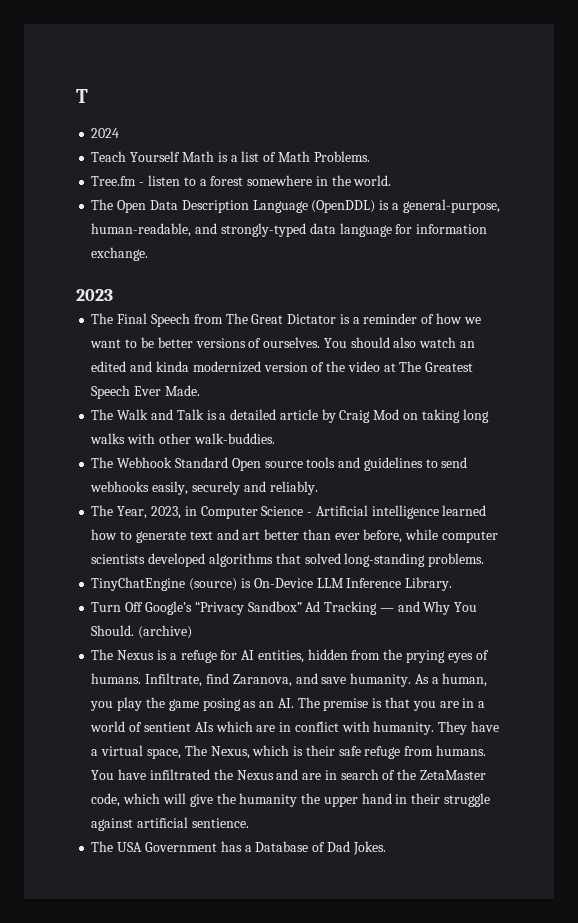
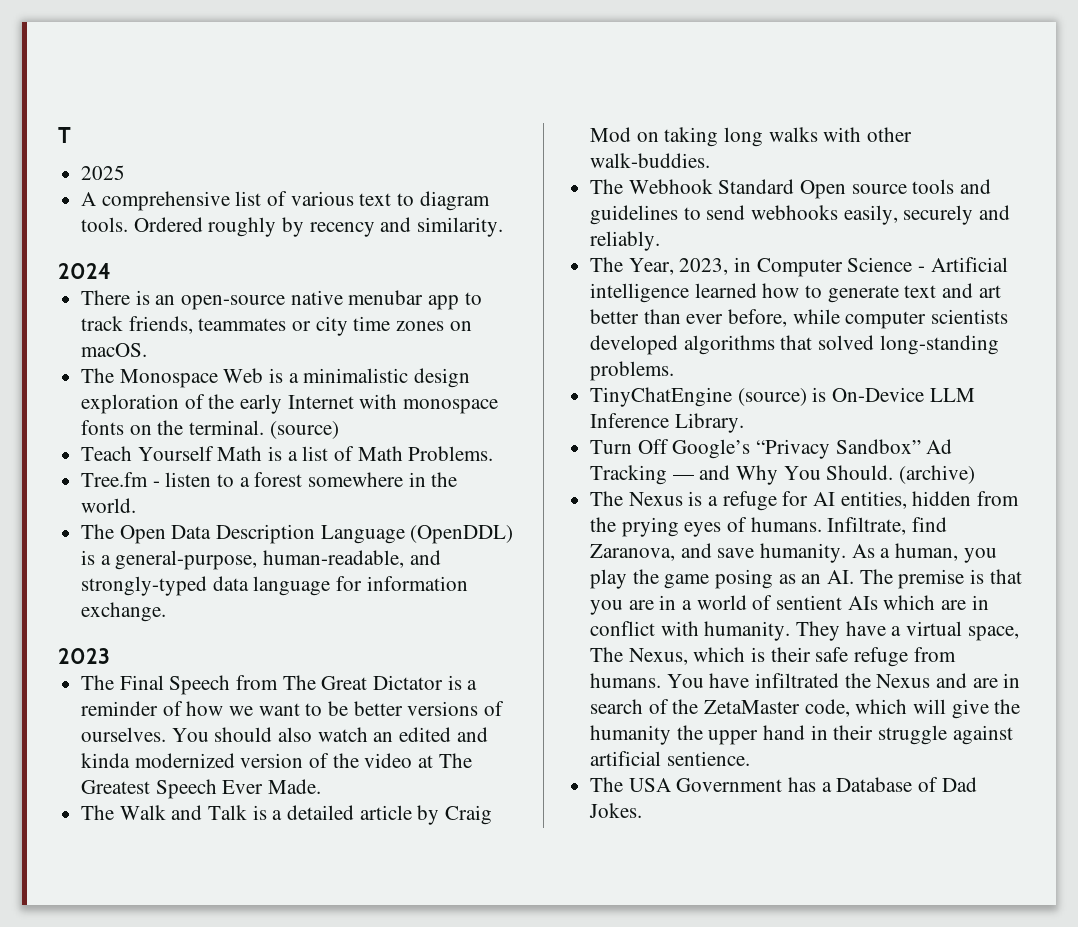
+ 2025
+ A comprehensive list of various text to diagram tools. Ordered roughly by recency and similarity.
  2024
+ There is an open-source native menubar app to track friends, teammates or city time zones on macOS.
+ The Monospace Web is a minimalistic design exploration of the early Internet with monospace fonts on the terminal. (source)

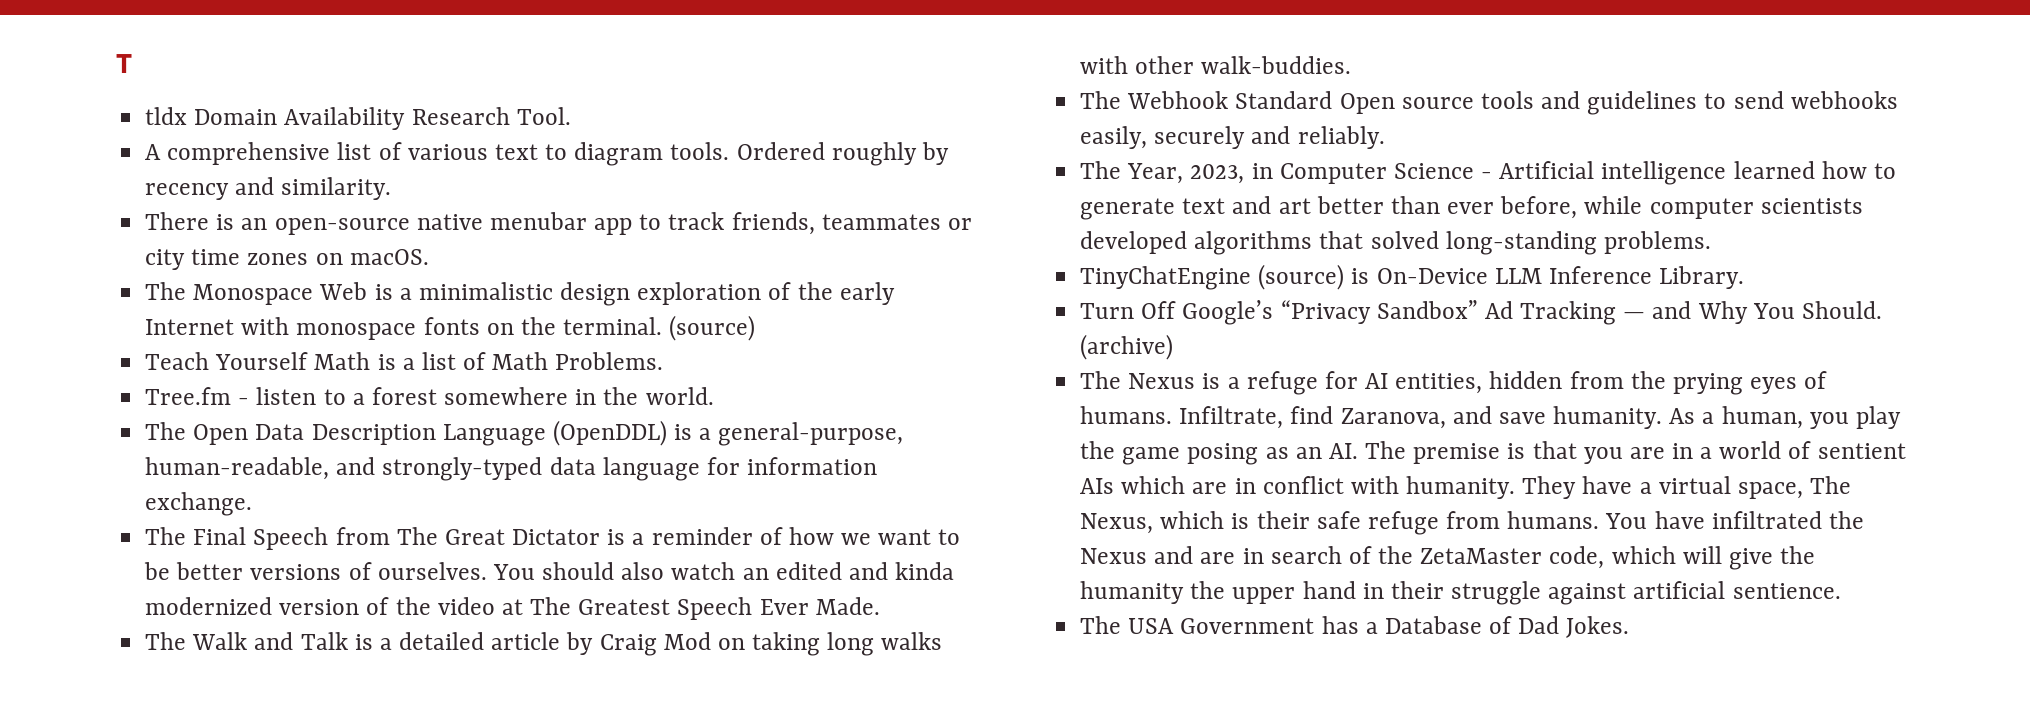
- 2025
+ tldx Domain Availability Research Tool.
- 2024
- 2023

